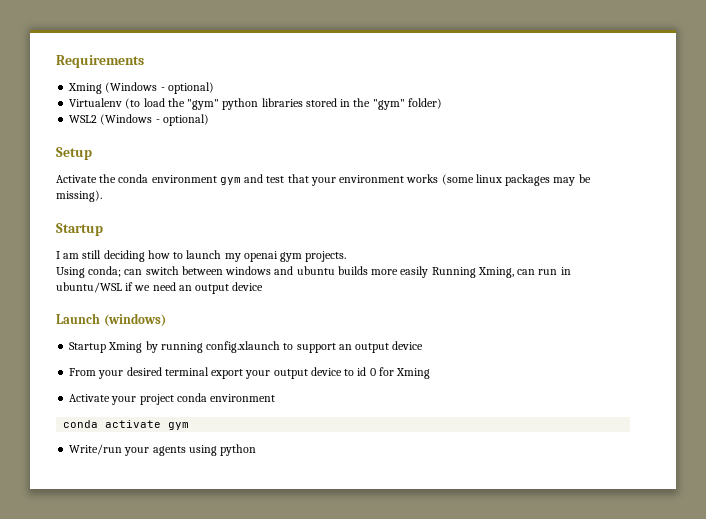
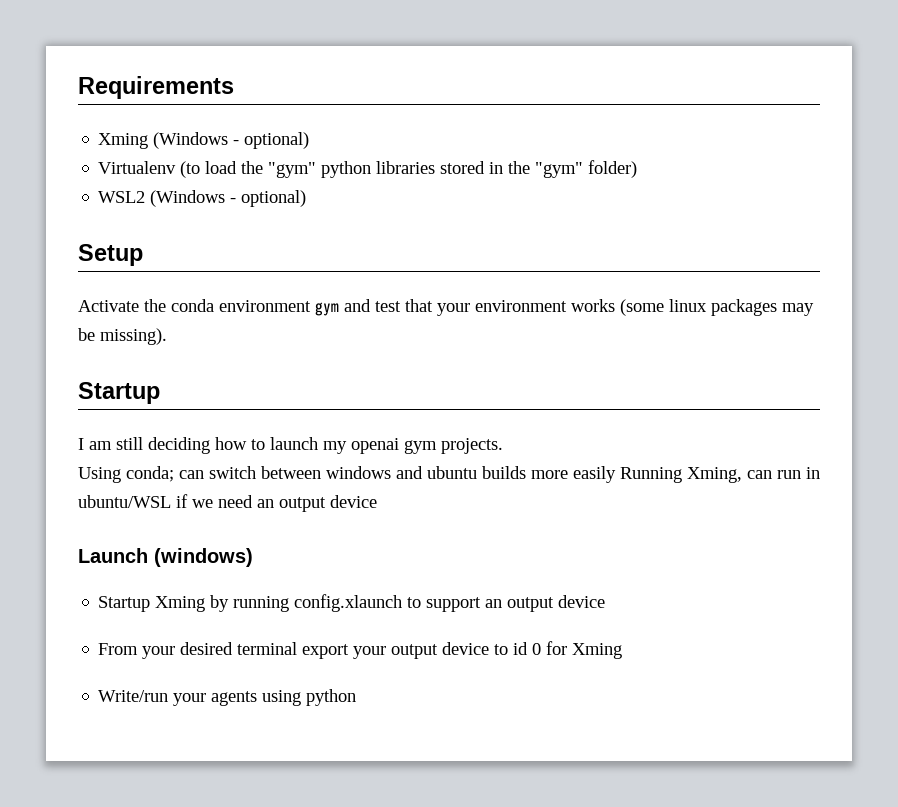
- Activate your project conda environment
- conda activate gym

